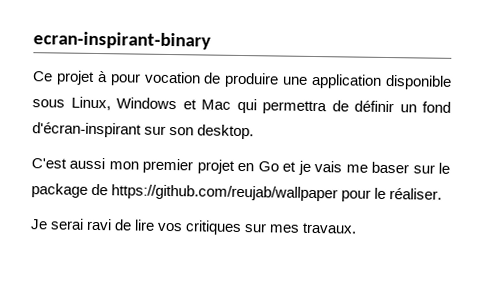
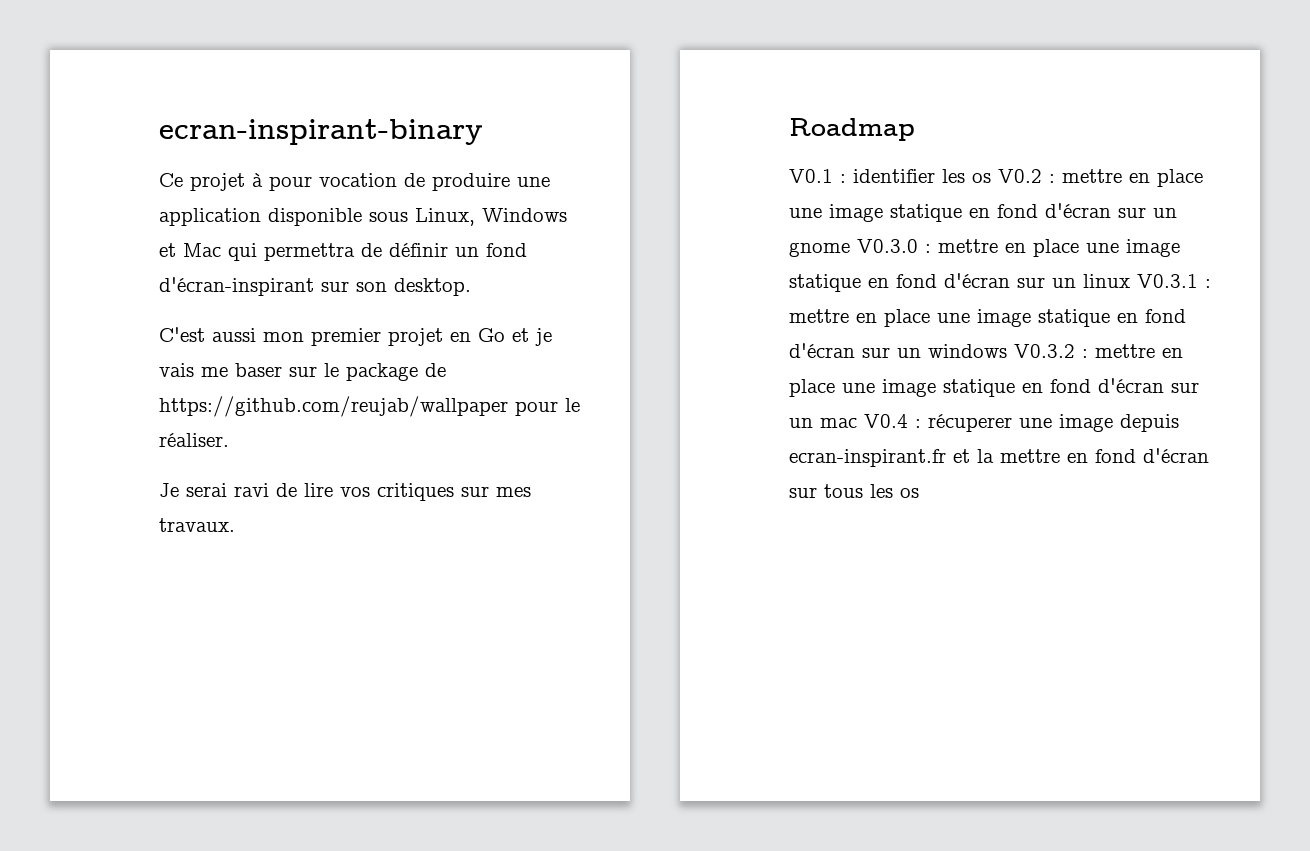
+ Roadmap
+ V0.1 : identifier les os V0.2 : mettre en place une image statique en fond d'écran sur un gnome V0.3.0 : mettre en place une image statique en fond d'écran sur un linux V0.3.1 : mettre en place une image statique en fond d'écran sur un windows V0.3.2 : mettre en place une image statique en fond d'écran sur un mac V0.4 : récuperer une image depuis ecran-inspirant.fr et la mettre en fond d'écran sur tous les os

